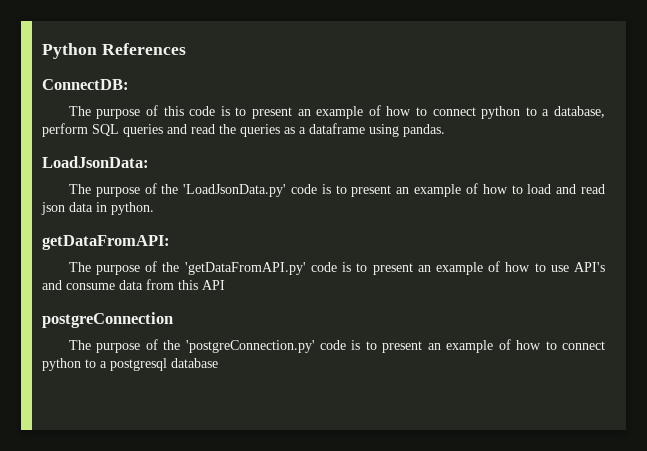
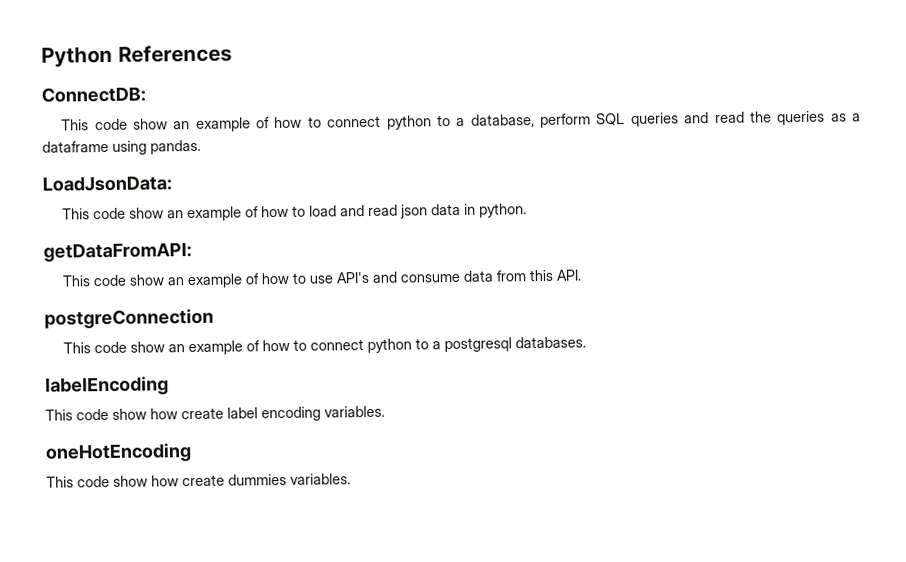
- The purpose of this code is to present an example of how to connect python to a database, perform SQL queries and read the queries as a dataframe using pandas.
+ This code show an example of how to connect python to a database, perform SQL queries and read the queries as a dataframe using pandas.
- The purpose of the 'LoadJsonData.py' code is to present an example of how to load and read json data in python.
+ This code show an example of how to load and read json data in python.
- The purpose of the 'getDataFromAPI.py' code is to present an example of how to use API's and consume data from this API
+ This code show an example of how to use API's and consume data from this API.
- The purpose of the 'postgreConnection.py' code is to present an example of how to connect python to a postgresql database
+ This code show an example of how to connect python to a postgresql databases.
+ labelEncoding
+ This code show how create label encoding variables.
+ oneHotEncoding
+ This code show how create dummies variables.

